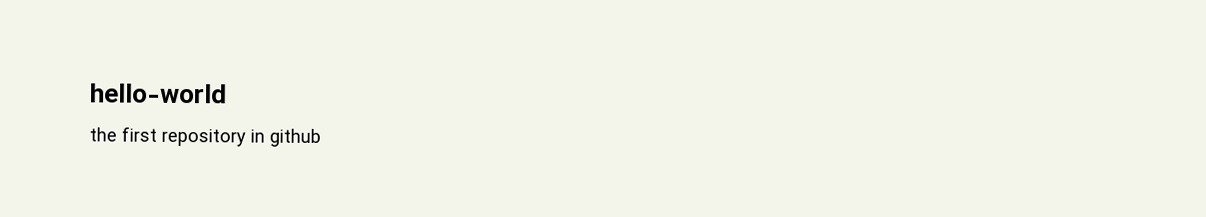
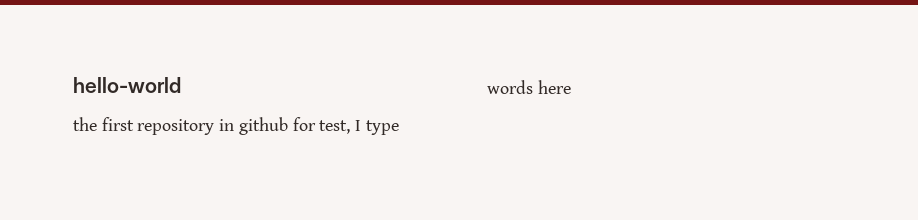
- the first repository in github
+ the first repository in github for test, I type words here

